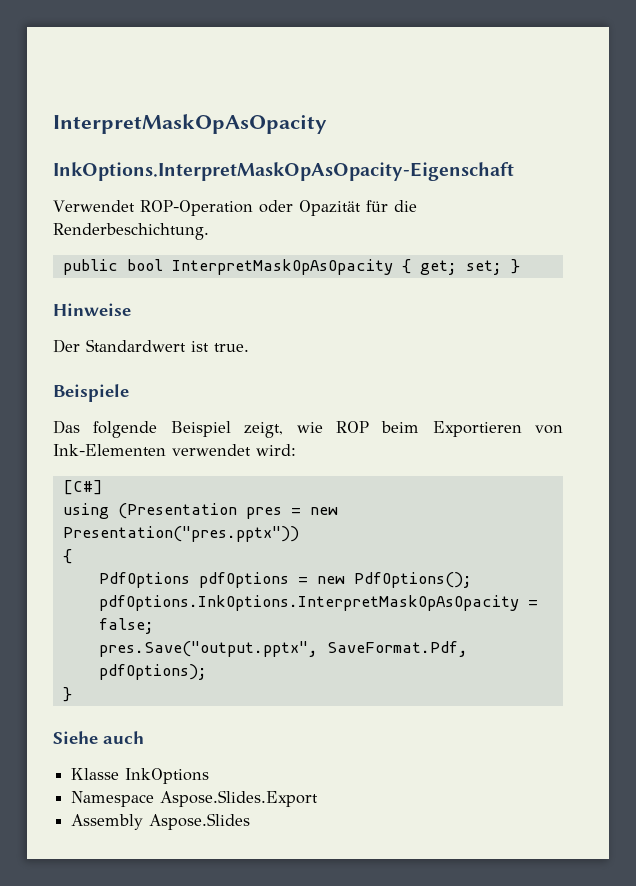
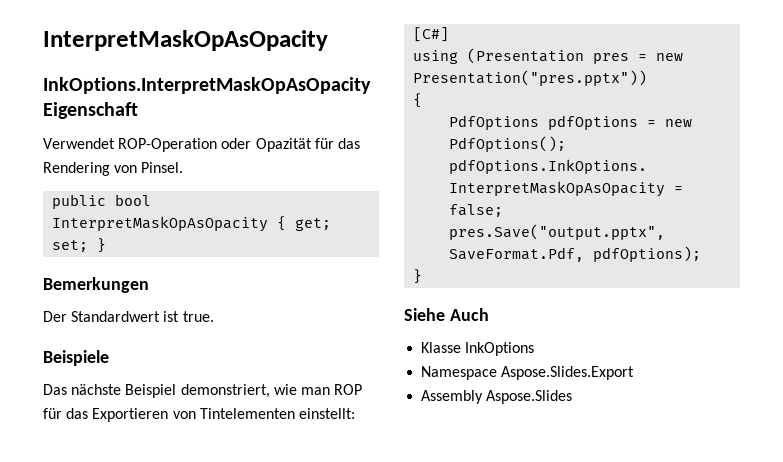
- InkOptions.InterpretMaskOpAsOpacity-Eigenschaft
+ InkOptions.InterpretMaskOpAsOpacity Eigenschaft
- Verwendet ROP-Operation oder Opazität für die Renderbeschichtung.
+ Verwendet ROP-Operation oder Opazität für das Rendering von Pinsel.
- Hinweise
+ Bemerkungen
- Das folgende Beispiel zeigt, wie ROP beim Exportieren von Ink-Elementen verwendet wird:
+ Das nächste Beispiel demonstriert, wie man ROP für das Exportieren von Tintelementen einstellt:
- Siehe auch
+ Siehe Auch

